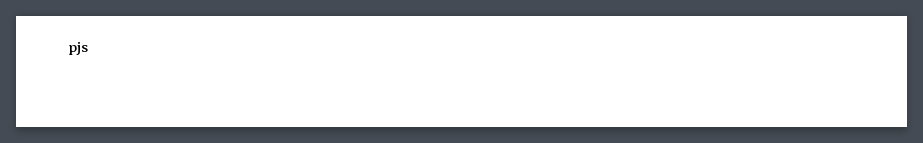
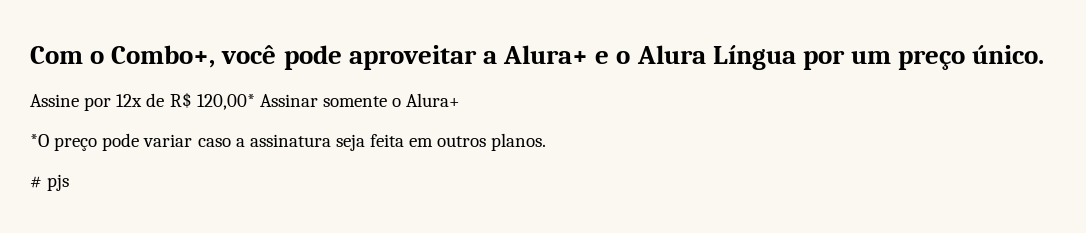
- pjs
+ Com o Combo+, você pode aproveitar a Alura+ e o Alura Língua por um preço único.
+ Assine por 12x de R$ 120,00* Assinar somente o Alura+
+ *O preço pode variar caso a assinatura seja feita em outros planos.
+ # pjs

